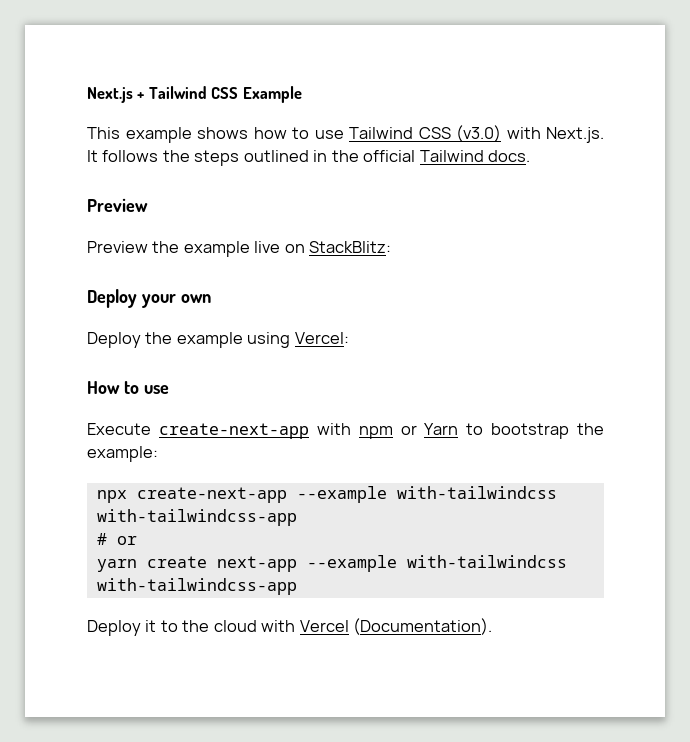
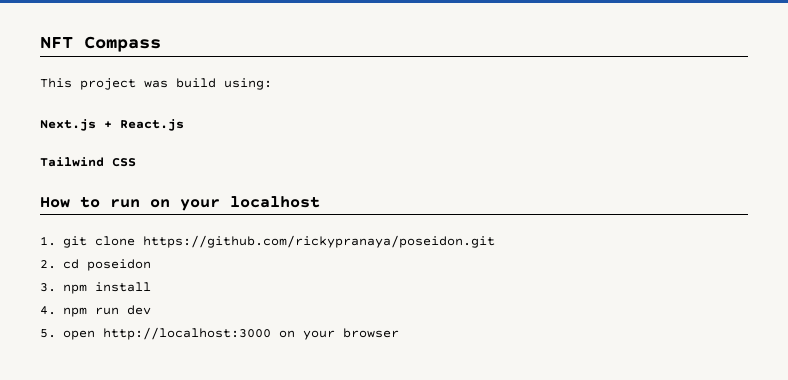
+ NFT Compass
+ This project was build using:
- Next.js + Tailwind CSS Example
- This example shows how to use Tailwind CSS (v3.0) with Next.js. It follows the steps outlined in the official Tailwind docs.
- Preview
- Preview the example live on StackBlitz:
- Deploy your own
- Deploy the example using Vercel:
- How to use
- Execute create-next-app with npm or Yarn to bootstrap the example:
- npx create-next-app --example with-tailwindcss with-tailwindcss-app
- # or
- yarn create next-app --example with-tailwindcss with-tailwindcss-app
- Deploy it to the cloud with Vercel (Documentation).
+ Next.js + React.js
+ Tailwind CSS
+ How to run on your localhost
+ 1. git clone https://github.com/rickypranaya/poseidon.git
+ 2. cd poseidon
+ 3. npm install
+ 4. npm run dev
+ 5. open http://localhost:3000 on your browser

